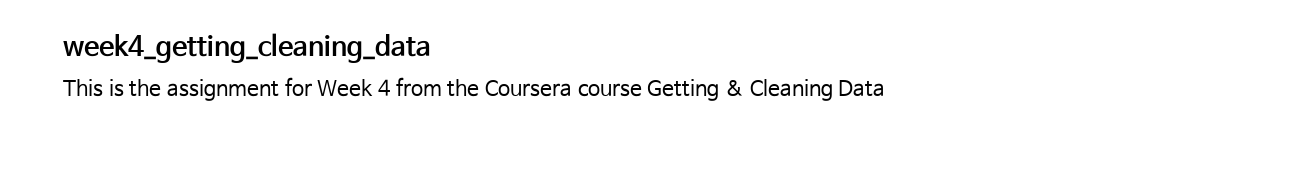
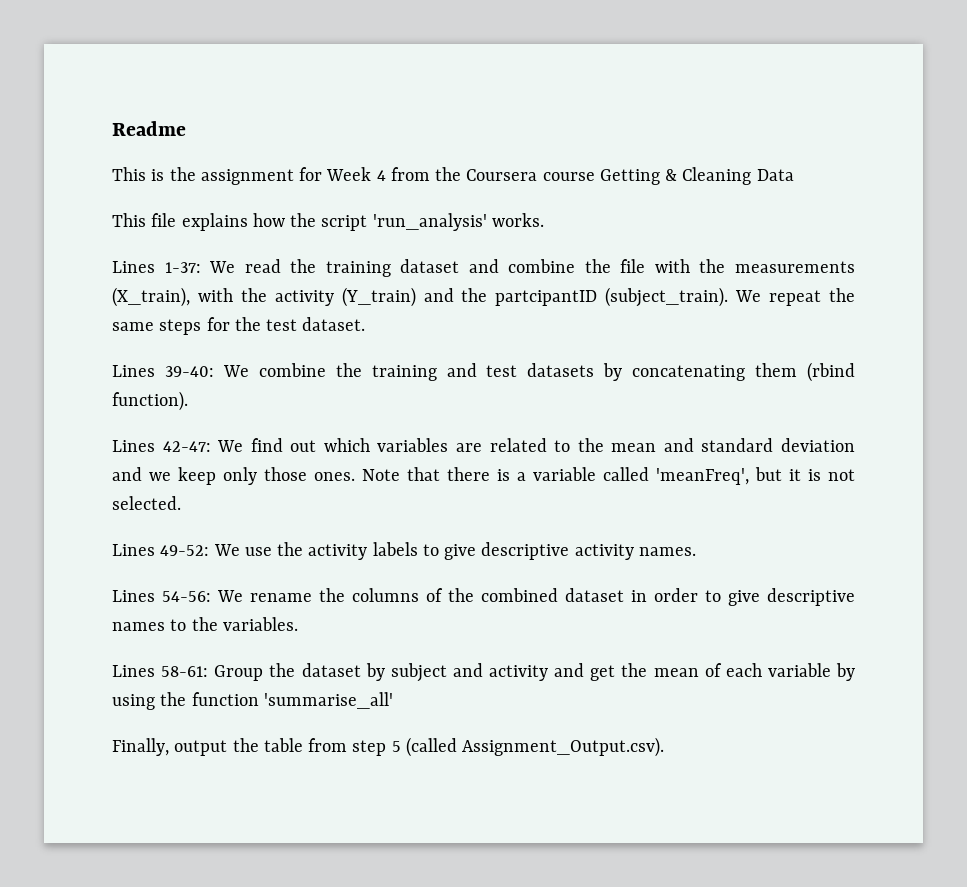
- week4_getting_cleaning_data
+ Readme
+ This file explains how the script 'run_analysis' works.
+ Lines 1-37: We read the training dataset and combine the file with the measurements (X_train), with the activity (Y_train) and the partcipantID (subject_train). We repeat the same steps for the test dataset.
+ Lines 39-40: We combine the training and test datasets by concatenating them (rbind function).
+ Lines 42-47: We find out which variables are related to the mean and standard deviation and we keep only those ones. Note that there is a variable called 'meanFreq', but it is not selected.
+ Lines 49-52: We use the activity labels to give descriptive activity names.
+ Lines 54-56: We rename the columns of the combined dataset in order to give descriptive names to the variables.
+ Lines 58-61: Group the dataset by subject and activity and get the mean of each variable by using the function 'summarise_all'
+ Finally, output the table from step 5 (called Assignment_Output.csv).

